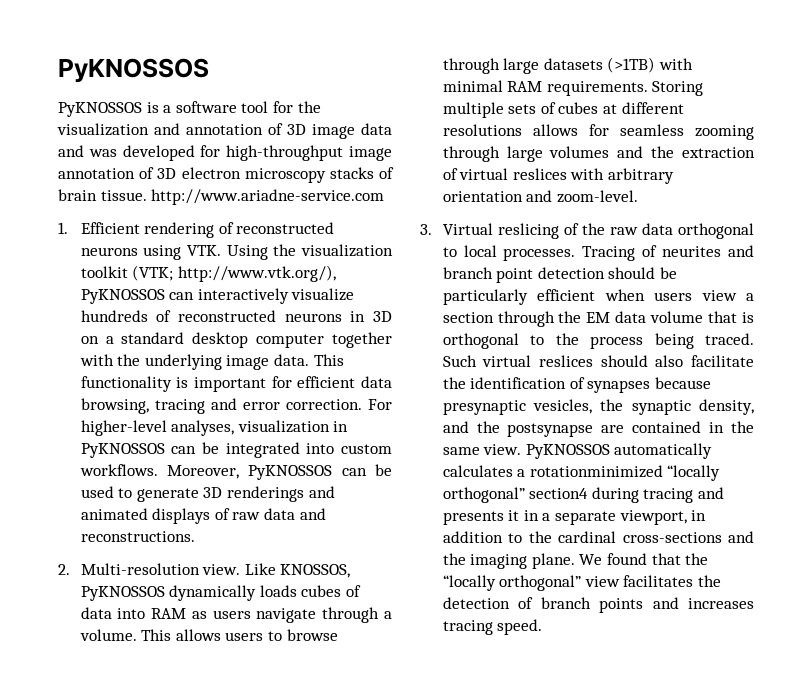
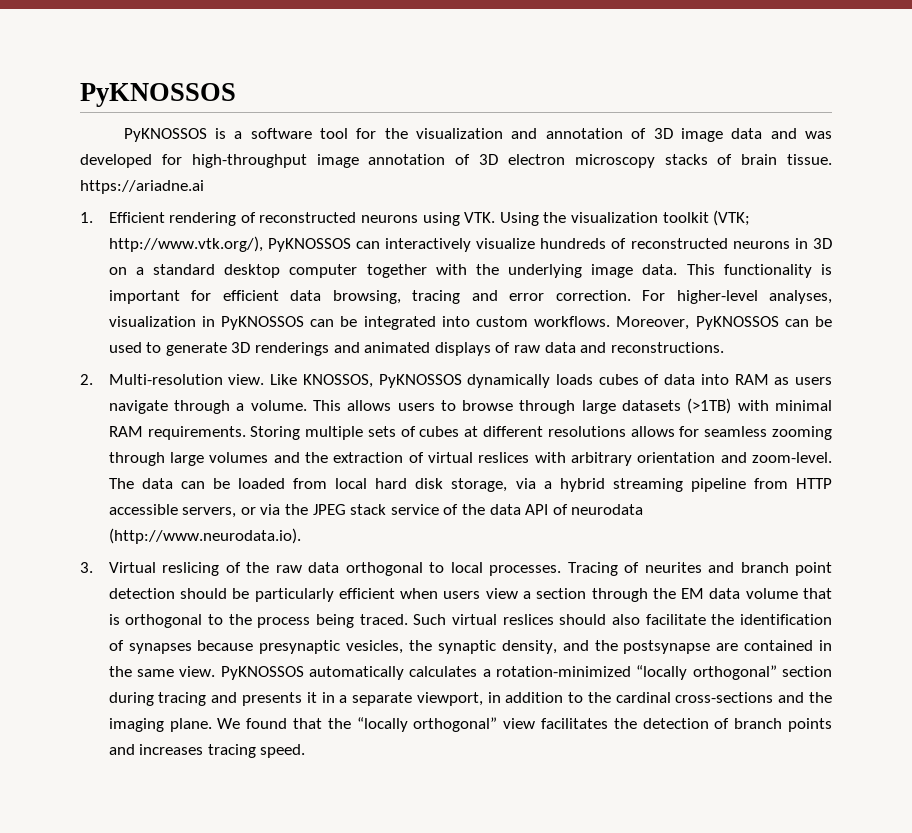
- PyKNOSSOS is a software tool for the visualization and annotation of 3D image data and was developed for high-throughput image annotation of 3D electron microscopy stacks of brain tissue. http://www.ariadne-service.com
+ PyKNOSSOS is a software tool for the visualization and annotation of 3D image data and was developed for high-throughput image annotation of 3D electron microscopy stacks of brain tissue. https://ariadne.ai
+ The data can be loaded from local hard disk storage, via a hybrid streaming pipeline from HTTP accessible servers, or via the JPEG stack service of the data API of neurodata (http://www.neurodata.io).
- PyKNOSSOS automatically calculates a rotationminimized “locally orthogonal” section4 during tracing and presents it in a separate viewport, in addition to the cardinal cross-sections and the imaging plane.
+ PyKNOSSOS automatically calculates a rotation-minimized “locally orthogonal” section during tracing and presents it in a separate viewport, in addition to the cardinal cross-sections and the imaging plane.

